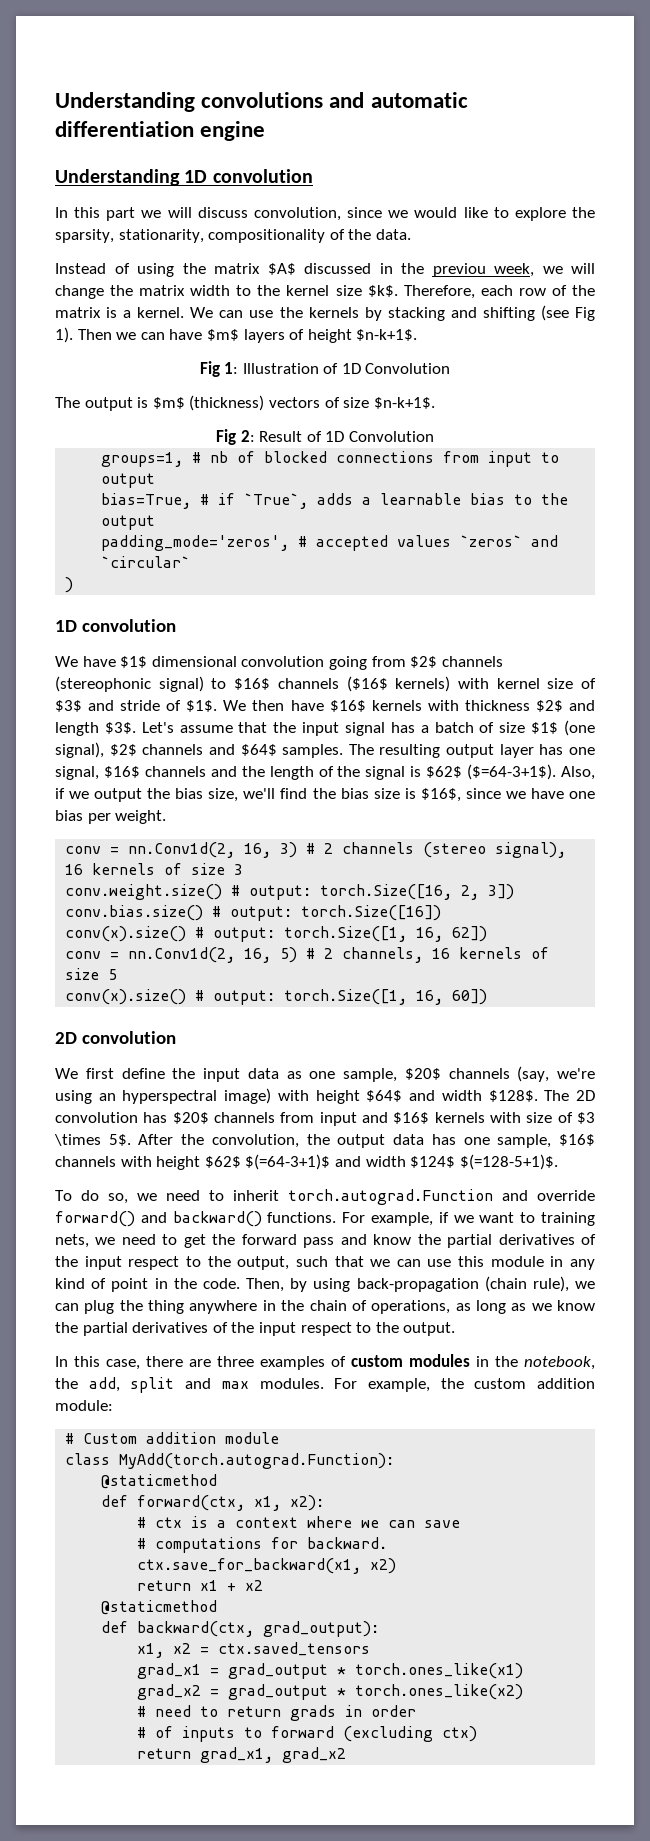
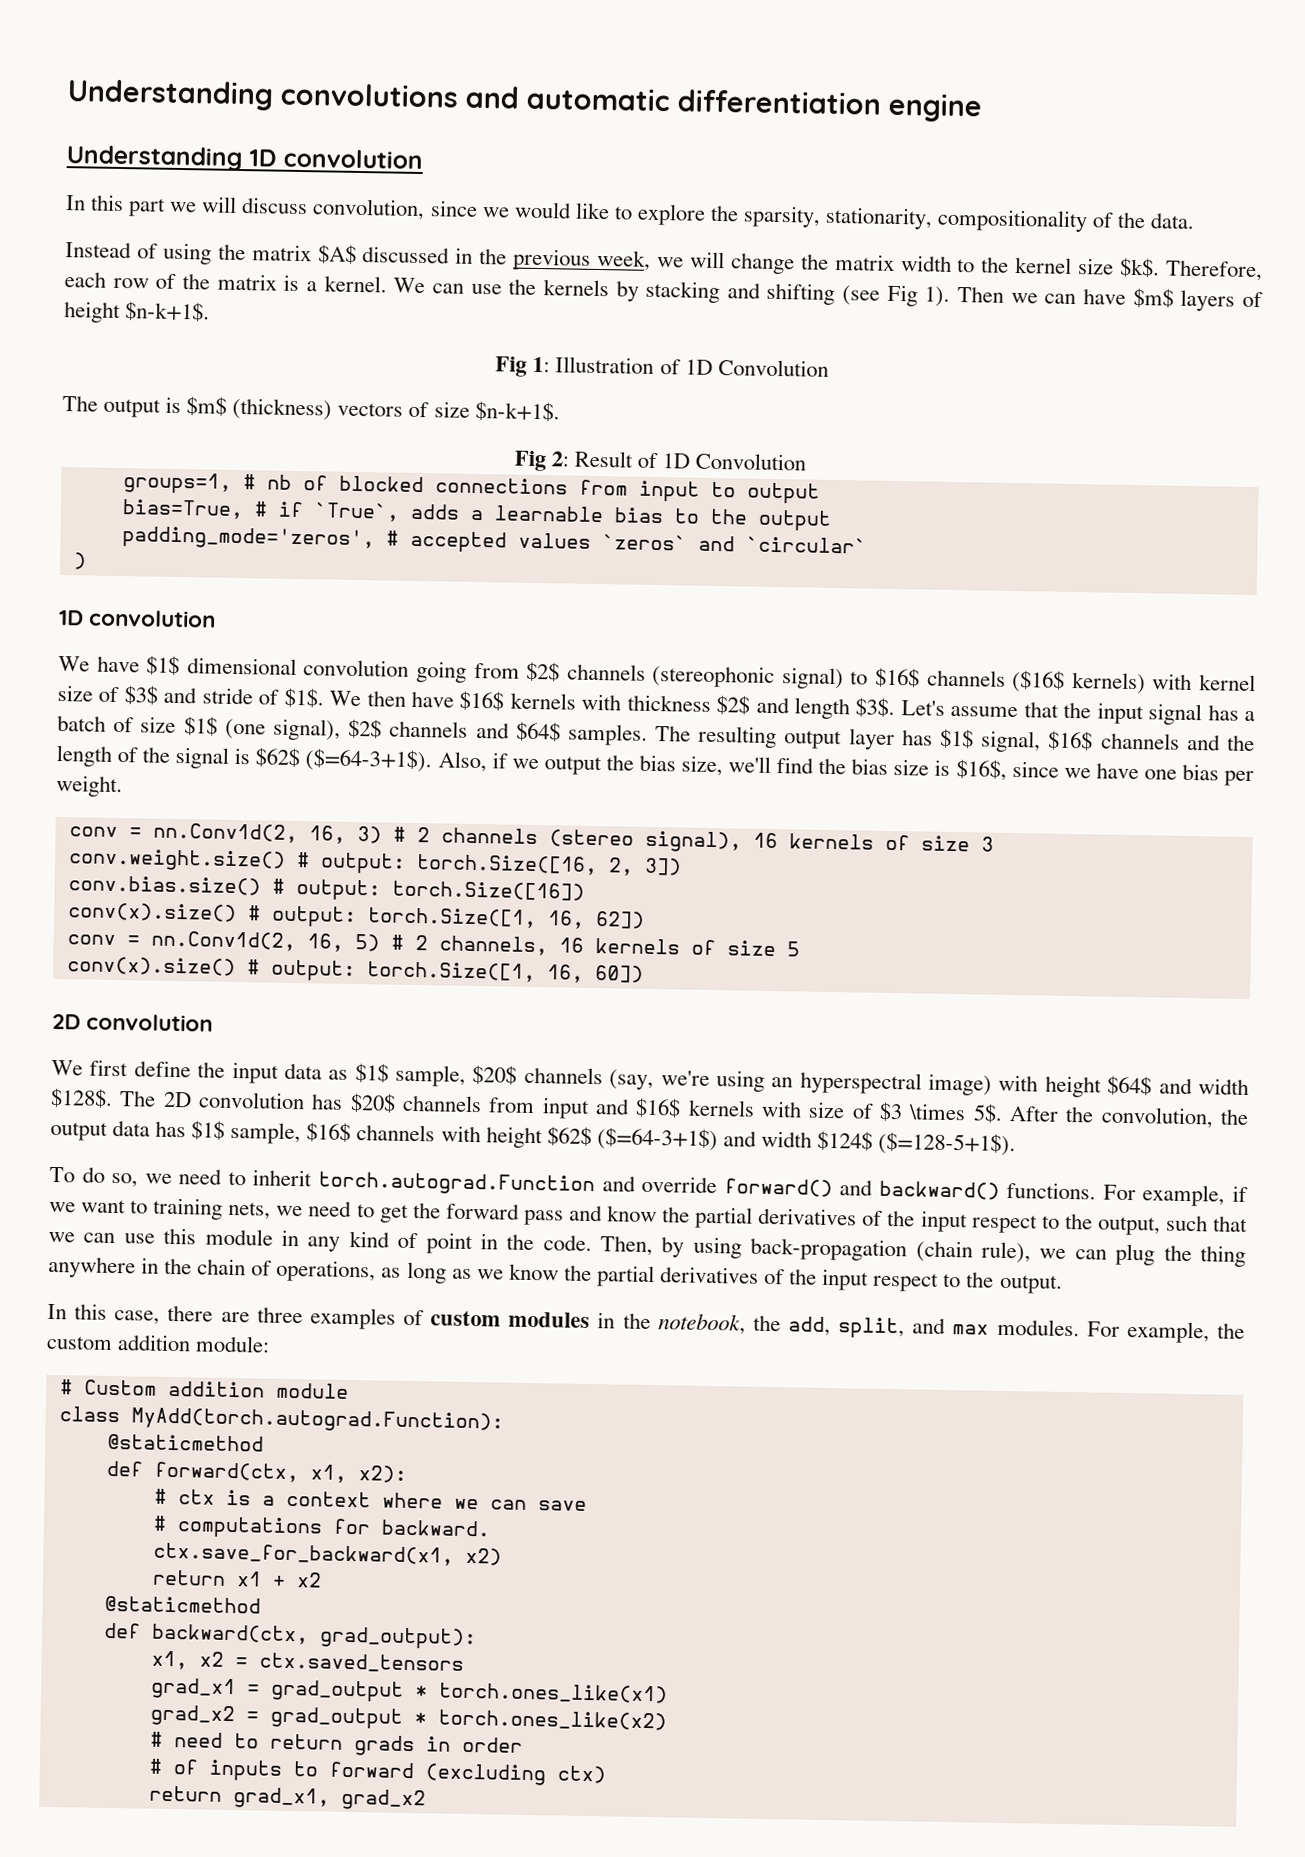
- Instead of using the matrix $A$ discussed in the previou week, we will change the matrix width to the kernel size $k$.
+ Instead of using the matrix $A$ discussed in the previous week, we will change the matrix width to the kernel size $k$.
- The resulting output layer has one signal, $16$ channels and the length of the signal is $62$ ($=64-3+1$).
+ The resulting output layer has $1$ signal, $16$ channels and the length of the signal is $62$ ($=64-3+1$).
- We first define the input data as one sample, $20$ channels (say, we're using an hyperspectral image) with height $64$ and width $128$.
+ We first define the input data as $1$ sample, $20$ channels (say, we're using an hyperspectral image) with height $64$ and width $128$.
- After the convolution, the output data has one sample, $16$ channels with height $62$ $(=64-3+1)$ and width $124$ $(=128-5+1)$.
+ After the convolution, the output data has $1$ sample, $16$ channels with height $62$ ($=64-3+1$) and width $124$ ($=128-5+1$).
- In this case, there are three examples of custom modules in the notebook, the add, split and max modules.
+ In this case, there are three examples of custom modules in the notebook, the add, split, and max modules.

